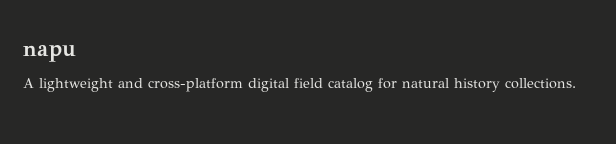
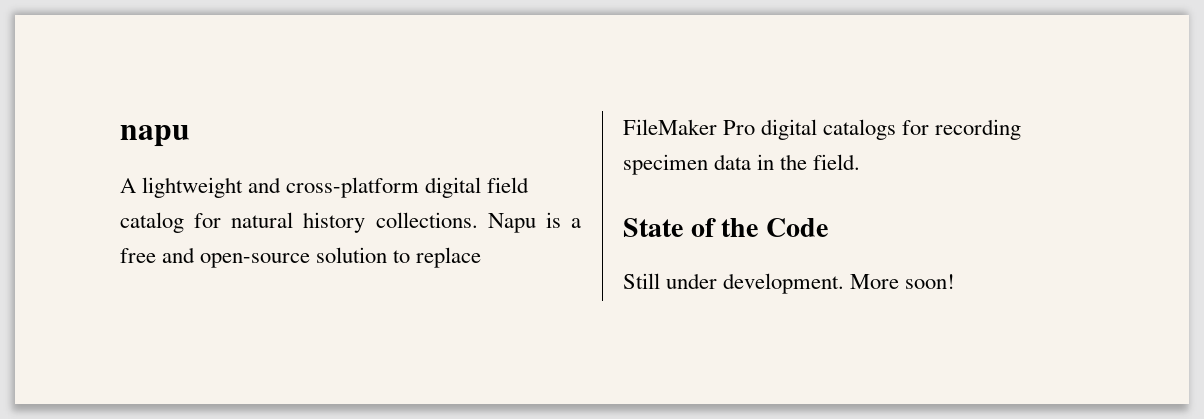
+ Napu is a free and open-source solution to replace FileMaker Pro digital catalogs for recording specimen data in the field.
+ State of the Code
+ Still under development. More soon!

